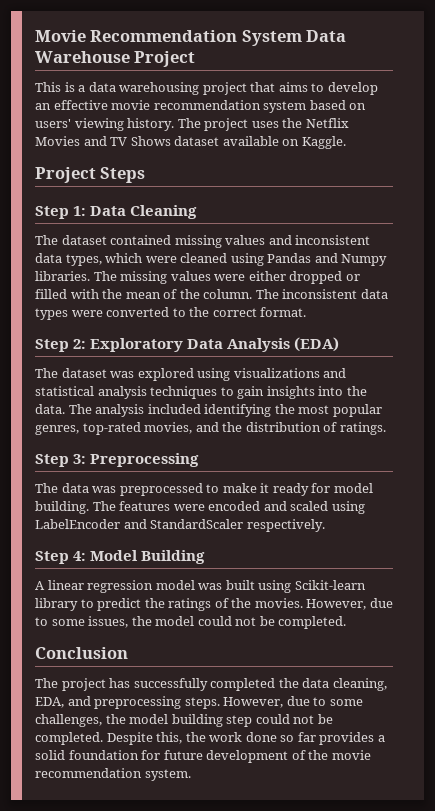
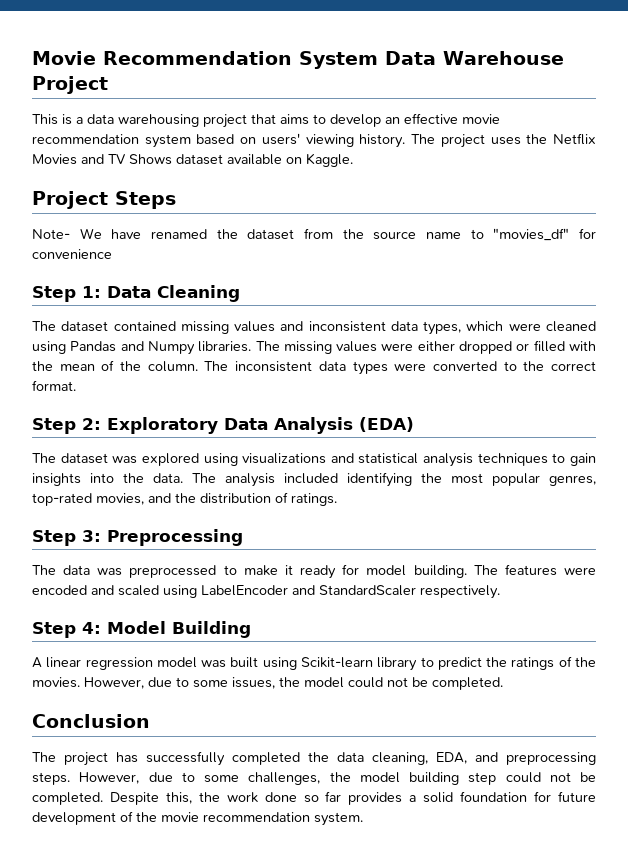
+ Note- We have renamed the dataset from the source name to "movies_df" for convenience

